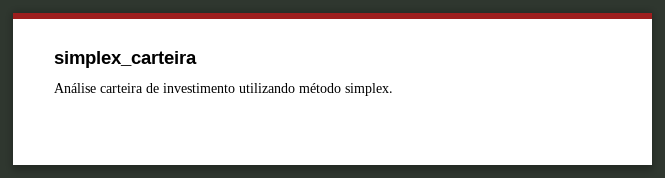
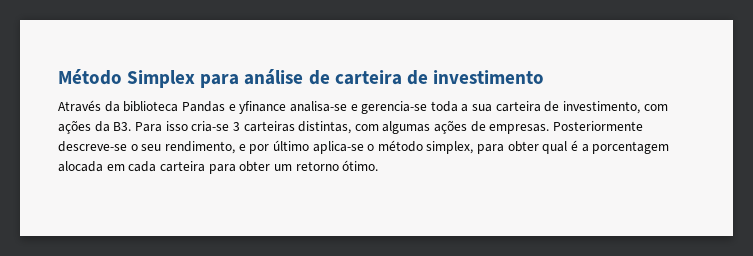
- simplex_carteira
- Análise carteira de investimento utilizando método simplex.
+ Método Simplex para análise de carteira de investimento
+ Através da biblioteca Pandas e yfinance analisa-se e gerencia-se toda a sua carteira de investimento, com ações da B3. Para isso cria-se 3 carteiras distintas, com algumas ações de empresas. Posteriormente descreve-se o seu rendimento, e por último aplica-se o método simplex, para obter qual é a porcentagem alocada em cada carteira para obter um retorno ótimo.

